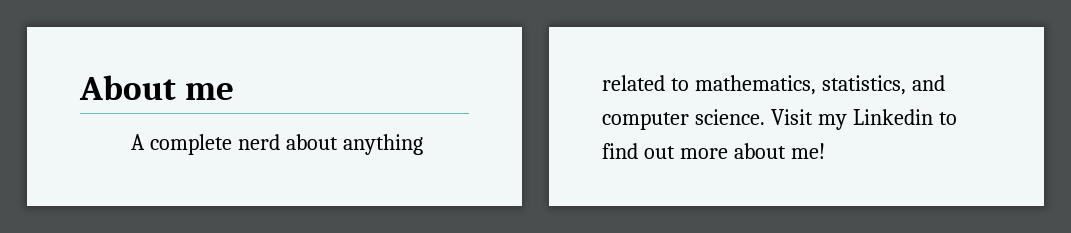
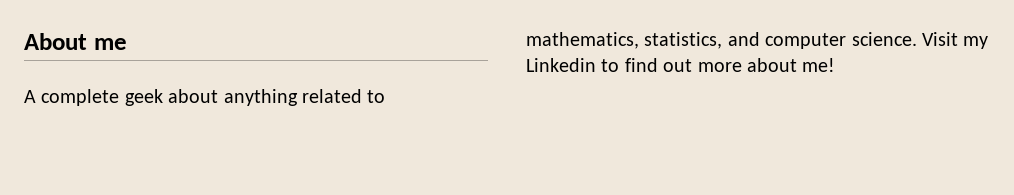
- A complete nerd about anything related to mathematics, statistics, and computer science.
+ A complete geek about anything related to mathematics, statistics, and computer science.

